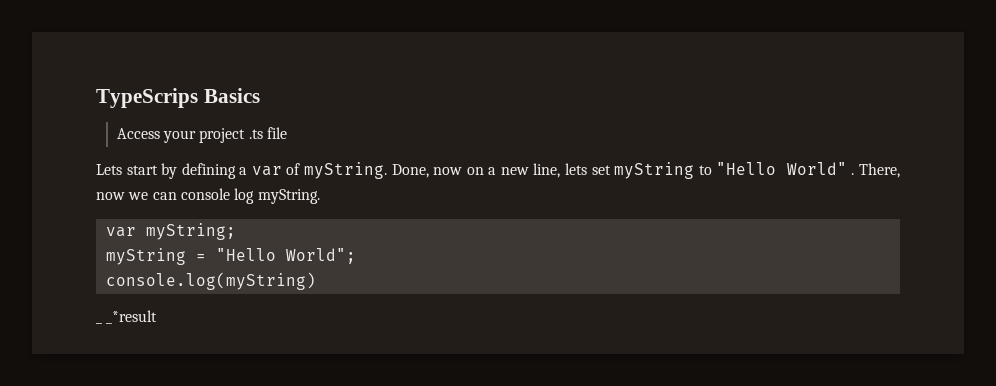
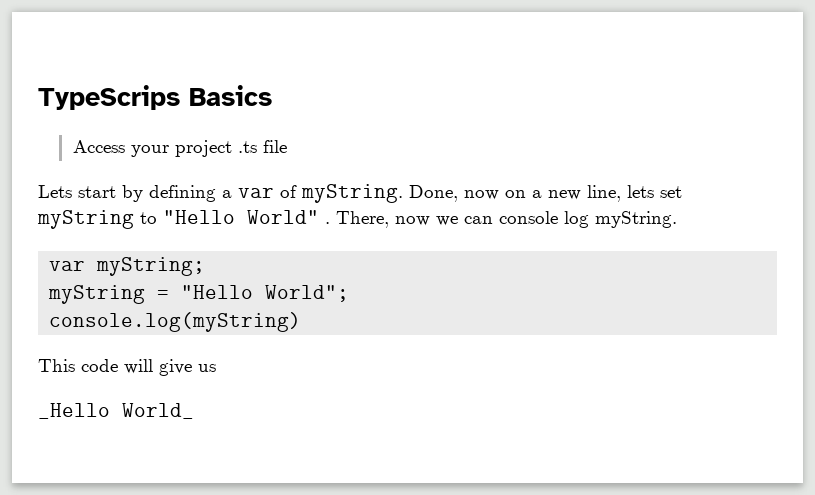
- _ _*result
+ This code will give us
+ _Hello World_

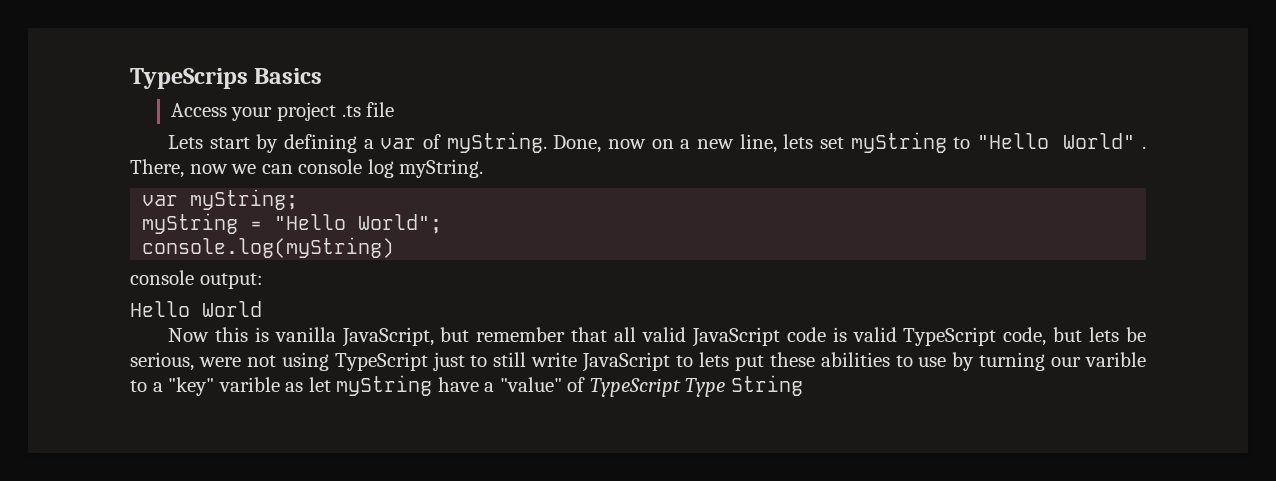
- This code will give us
- _Hello World_
+ console output:
+ Hello World
+ Now this is vanilla JavaScript, but remember that all valid JavaScript code is valid TypeScript code, but lets be serious, were not using TypeScript just to still write JavaScript to lets put these abilities to use by turning our varible to a "key" varible as let myString have a "value" of TypeScript Type String

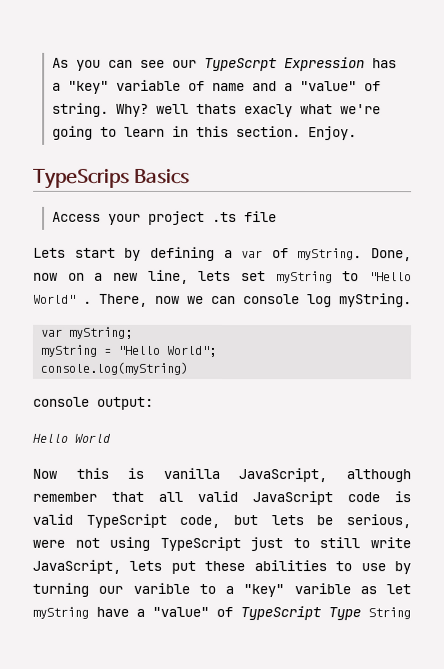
+ As you can see our TypeScrpt Expression has a "key" variable of name and a "value" of string. Why? well thats exacly what we're going to learn in this section. Enjoy.
- Now this is vanilla JavaScript, but remember that all valid JavaScript code is valid TypeScript code, but lets be serious, were not using TypeScript just to still write JavaScript to lets put these abilities to use by turning our varible to a "key" varible as let myString have a "value" of TypeScript Type String
+ Now this is vanilla JavaScript, although remember that all valid JavaScript code is valid TypeScript code, but lets be serious, were not using TypeScript just to still write JavaScript, lets put these abilities to use by turning our varible to a "key" varible as let myString have a "value" of TypeScript Type String

